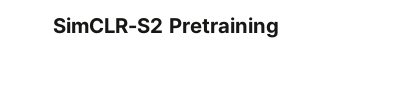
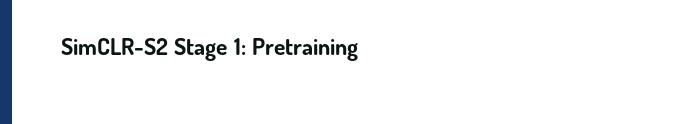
- SimCLR-S2 Pretraining
+ SimCLR-S2 Stage 1: Pretraining

